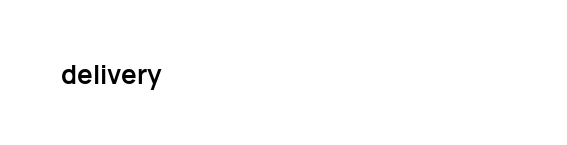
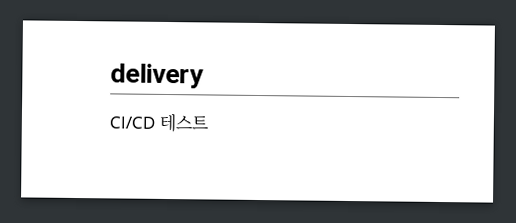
+ CI/CD 테스트

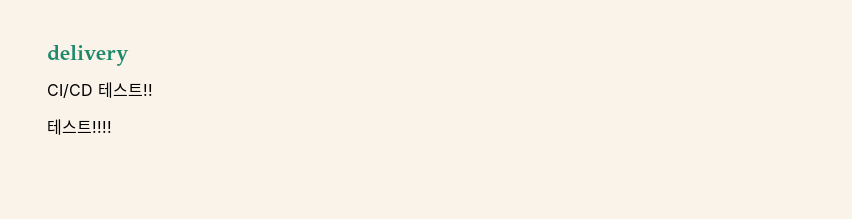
- CI/CD 테스트
+ CI/CD 테스트!!
+ 테스트!!!!

